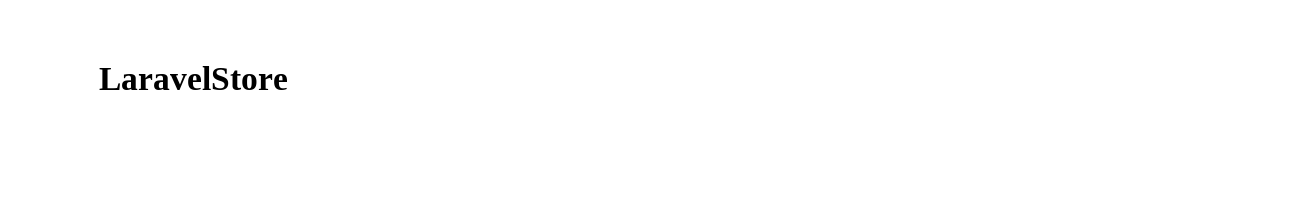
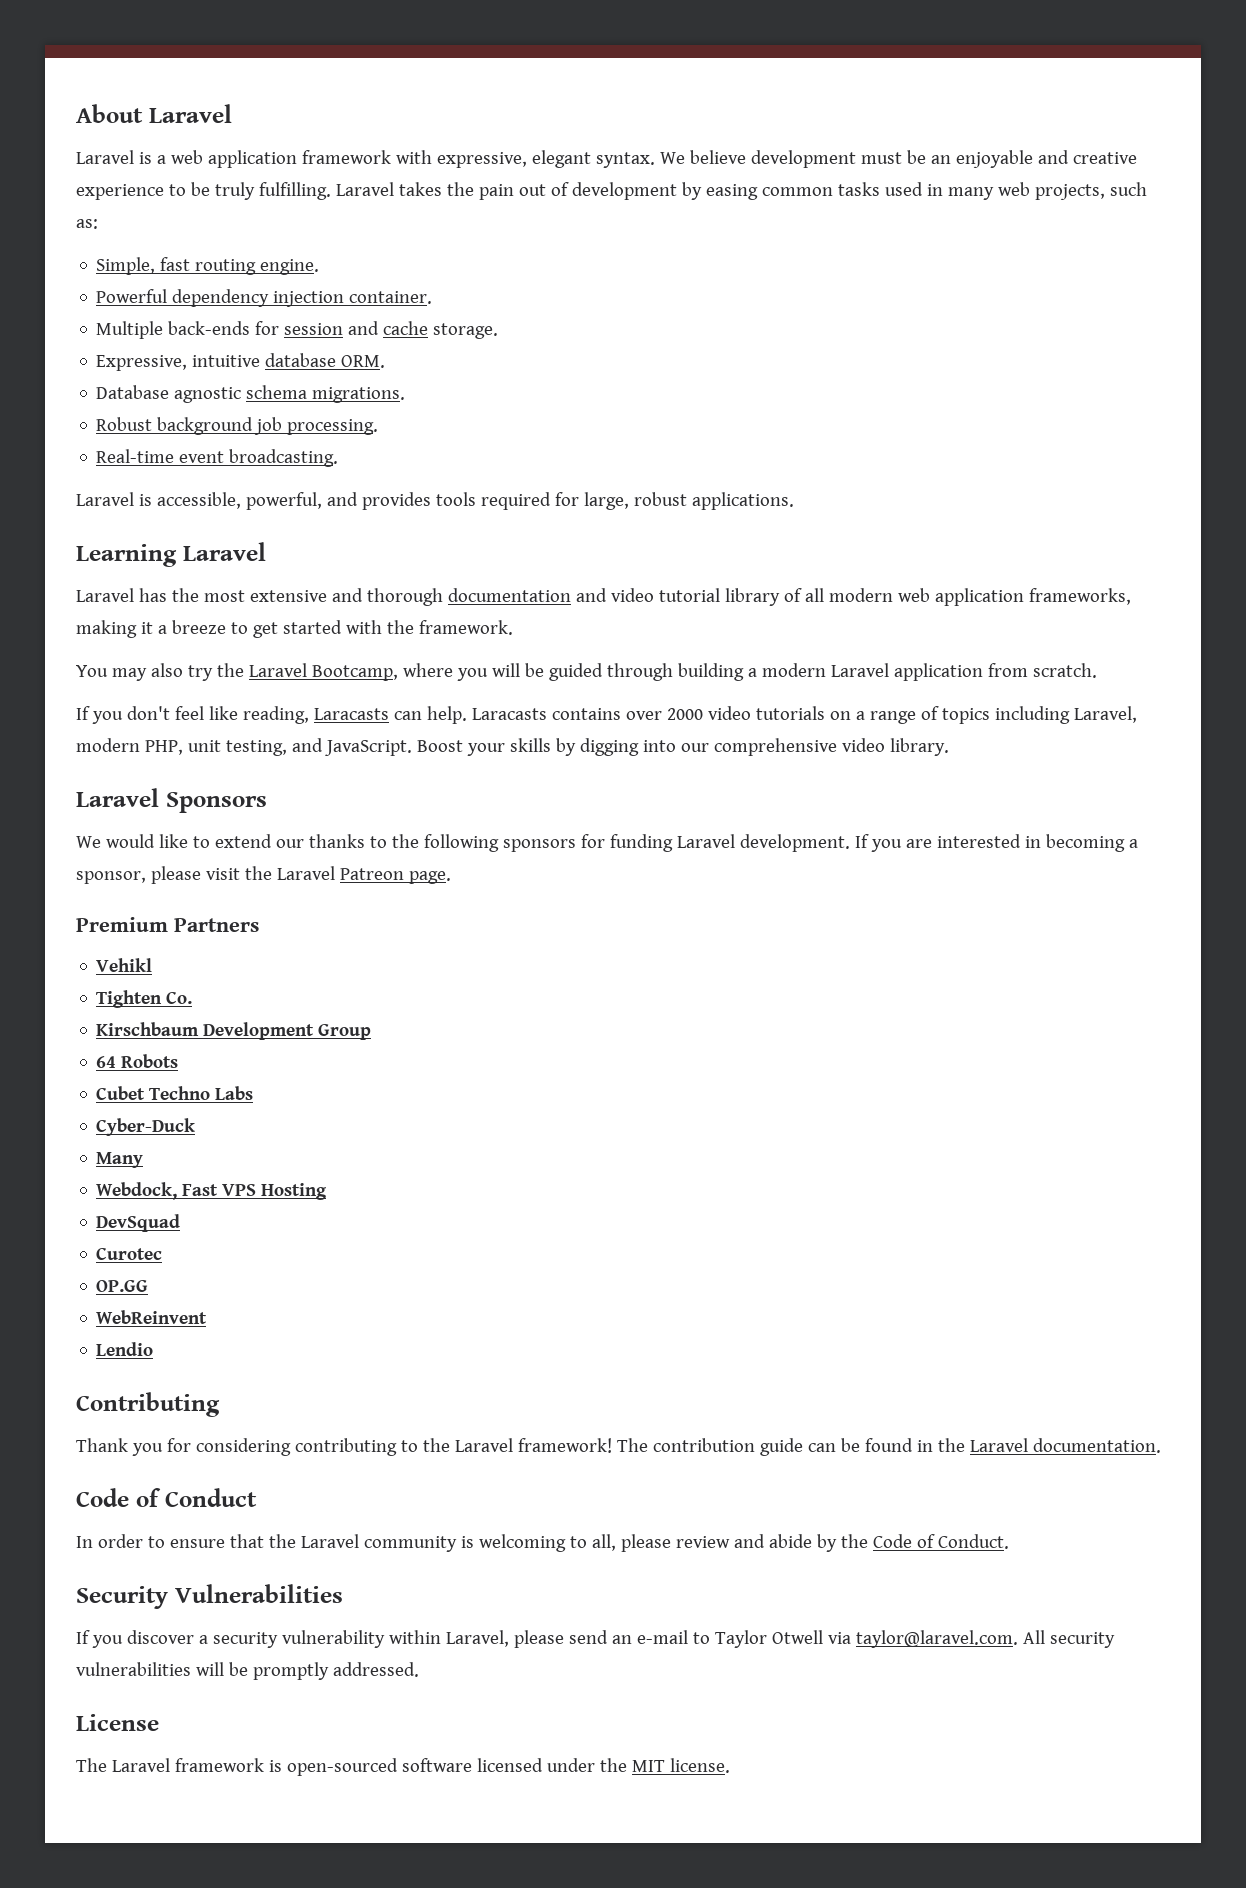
- LaravelStore
+ About Laravel
+ Laravel is a web application framework with expressive, elegant syntax. We believe development must be an enjoyable and creative experience to be truly fulfilling. Laravel takes the pain out of development by easing common tasks used in many web projects, such as:
+ Simple, fast routing engine.
+ Powerful dependency injection container.
+ Multiple back-ends for session and cache storage.
+ Expressive, intuitive database ORM.
+ Database agnostic schema migrations.
+ Robust background job processing.
+ Real-time event broadcasting.
+ Laravel is accessible, powerful, and provides tools required for large, robust applications.
+ Learning Laravel
+ Laravel has the most extensive and thorough documentation and video tutorial library of all modern web application frameworks, making it a breeze to get started with the framework.
+ You may also try the Laravel Bootcamp, where you will be guided through building a modern Laravel application from scratch.
+ If you don't feel like reading, Laracasts can help. Laracasts contains over 2000 video tutorials on a range of topics including Laravel, modern PHP, unit testing, and JavaScript. Boost your skills by digging into our comprehensive video library.
+ Laravel Sponsors
+ We would like to extend our thanks to the following sponsors for funding Laravel development. If you are interested in becoming a sponsor, please visit the Laravel Patreon page.
+ Premium Partners
+ Vehikl
+ Tighten Co.
+ Kirschbaum Development Group
+ 64 Robots
+ Cubet Techno Labs
+ Cyber-Duck
+ Many
+ Webdock, Fast VPS Hosting
+ DevSquad
+ Curotec
+ OP.GG
+ WebReinvent
+ Lendio
+ Contributing
+ Thank you for considering contributing to the Laravel framework! The contribution guide can be found in the Laravel documentation.
+ Code of Conduct
+ In order to ensure that the Laravel community is welcoming to all, please review and abide by the Code of Conduct.
+ Security Vulnerabilities
+ If you discover a security vulnerability within Laravel, please send an e-mail to Taylor Otwell via taylor@laravel.com. All security vulnerabilities will be promptly addressed.
+ License
+ The Laravel framework is open-sourced software licensed under the MIT license.

